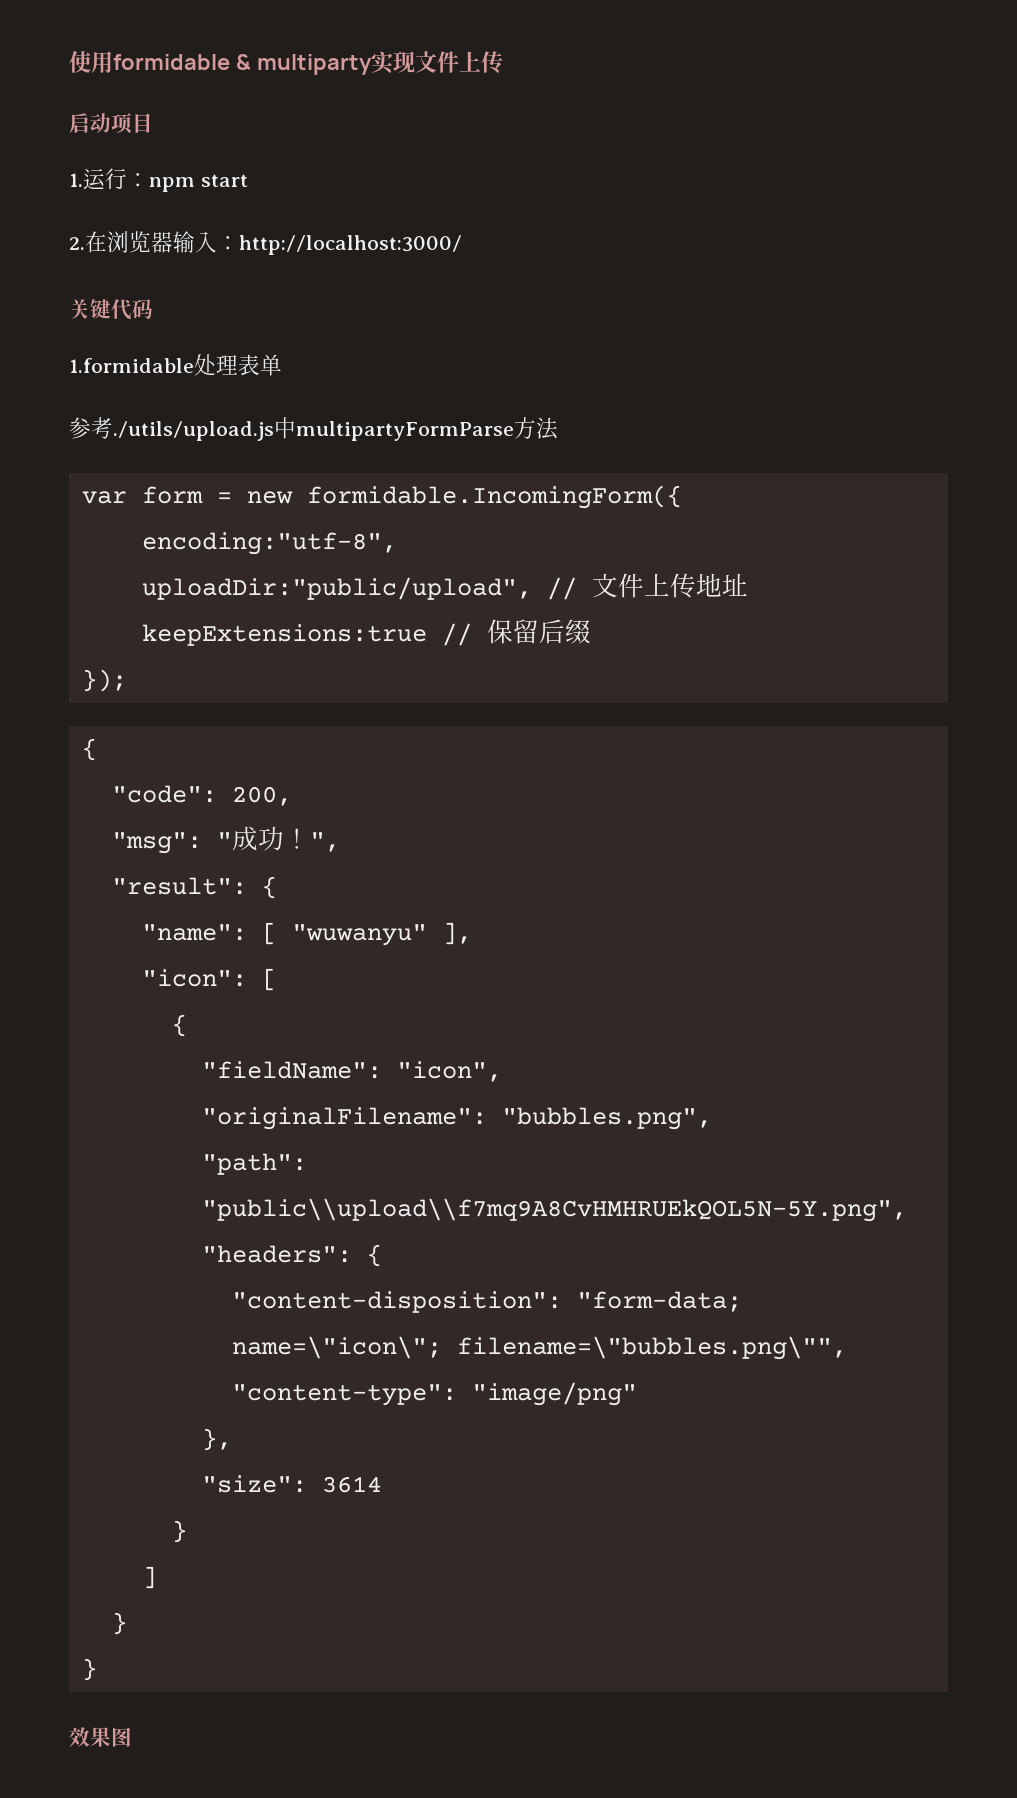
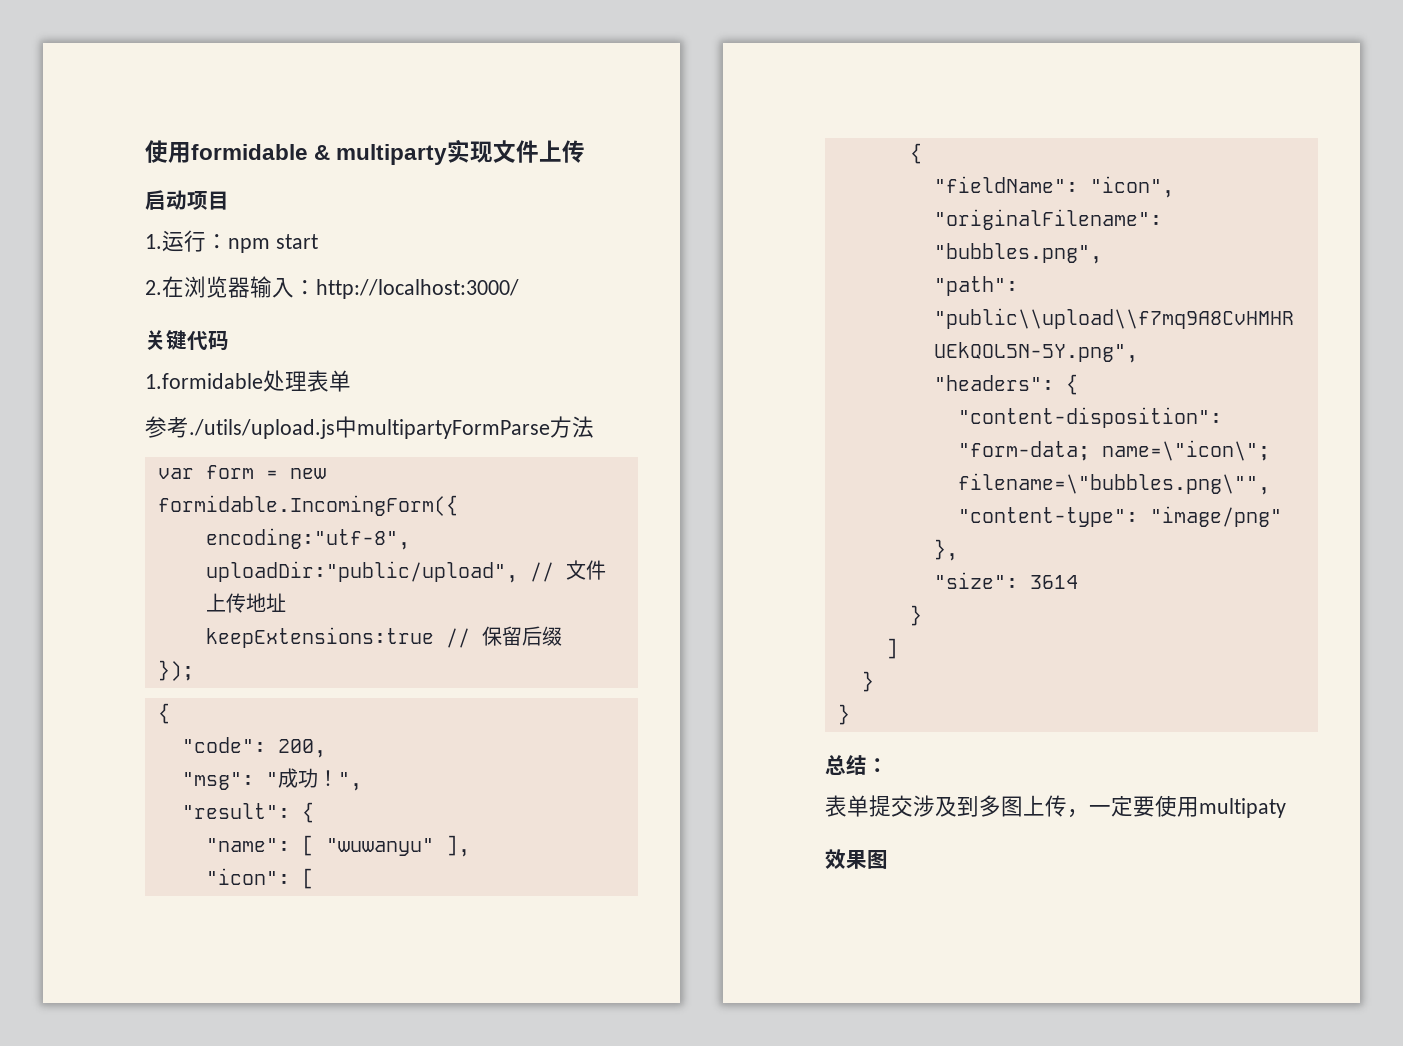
+ 总结：
+ 表单提交涉及到多图上传，一定要使用multipaty

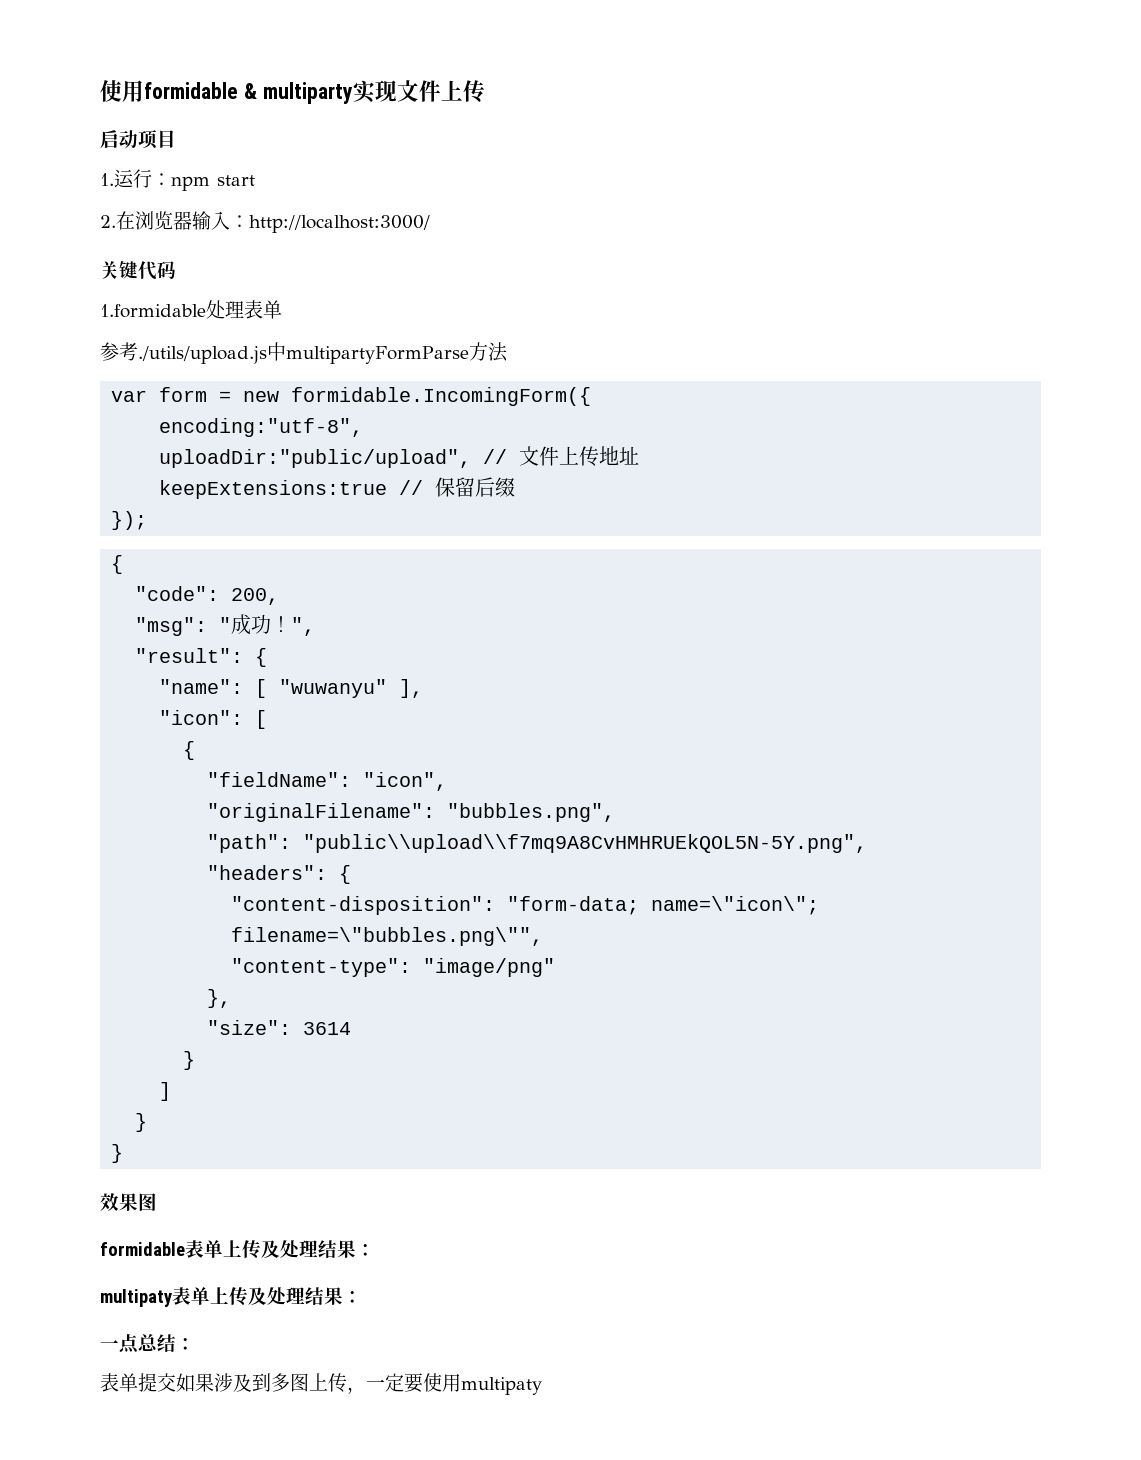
- 总结：
+ 效果图
+ formidable表单上传及处理结果：
+ multipaty表单上传及处理结果：
+ 一点总结：
- 表单提交涉及到多图上传，一定要使用multipaty
+ 表单提交如果涉及到多图上传，一定要使用multipaty
- 效果图

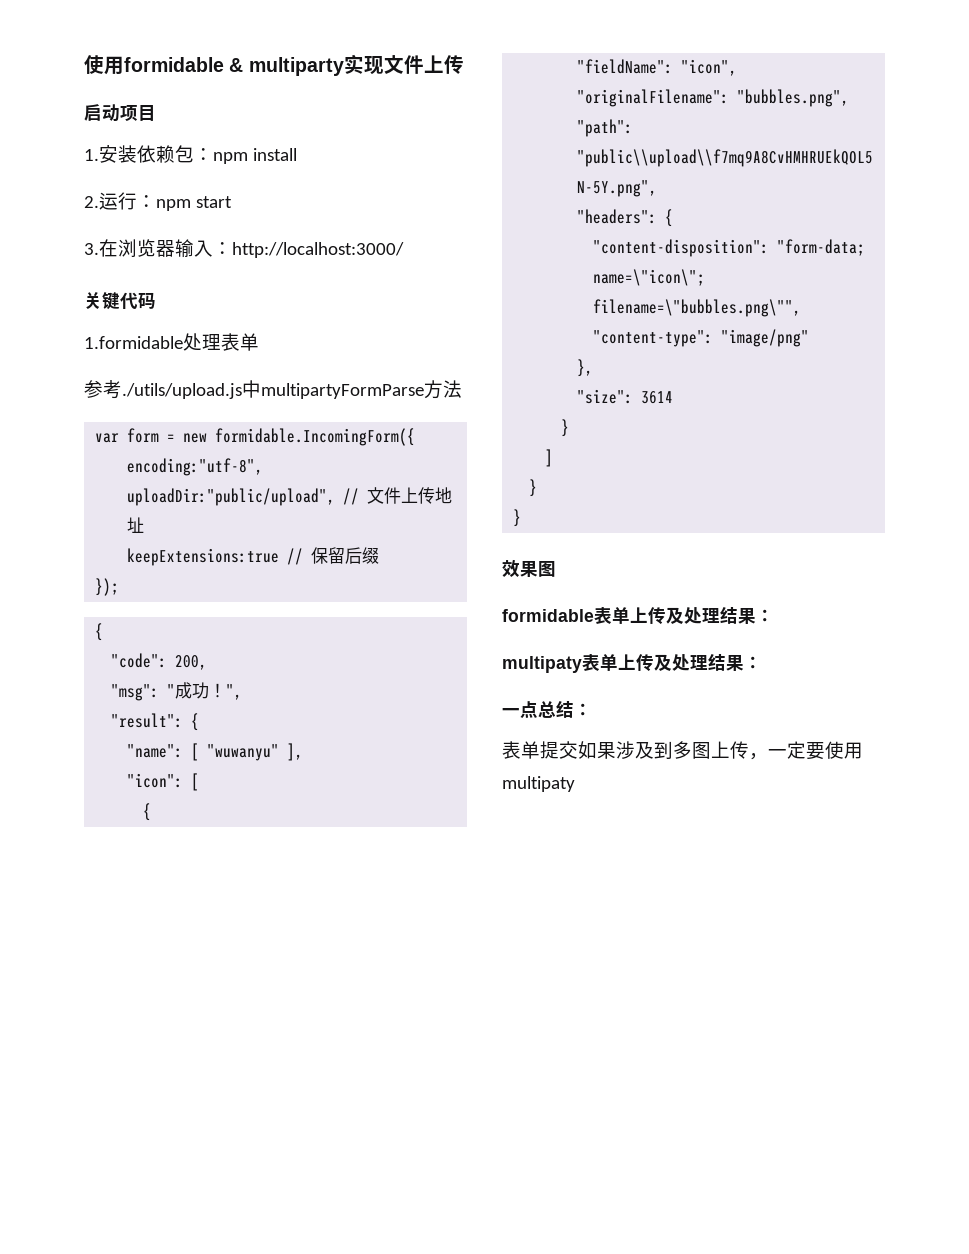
- 1.运行：npm start
+ 1.安装依赖包：npm install
+ 2.运行：npm start
- 2.在浏览器输入：http://localhost:3000/
+ 3.在浏览器输入：http://localhost:3000/

